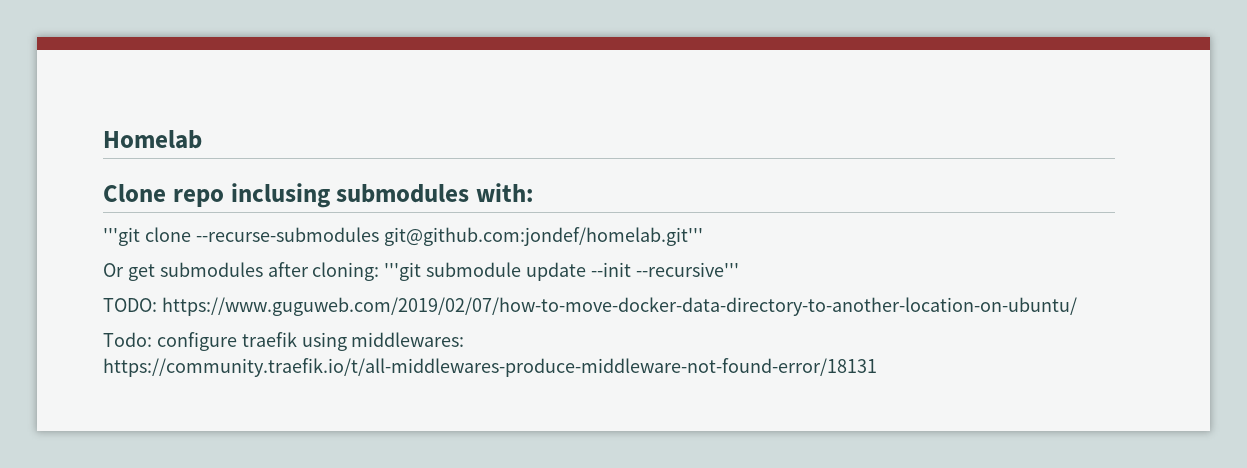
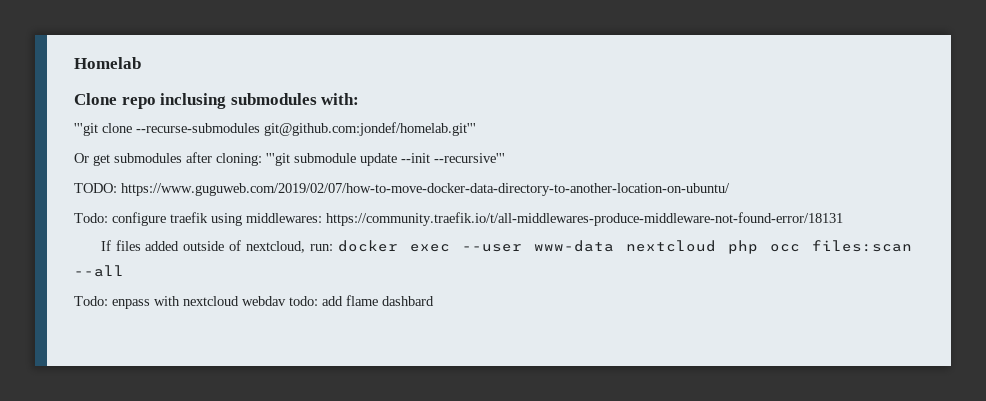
+ If files added outside of nextcloud, run: docker exec --user www-data nextcloud php occ files:scan --all
+ Todo: enpass with nextcloud webdav todo: add flame dashbard

